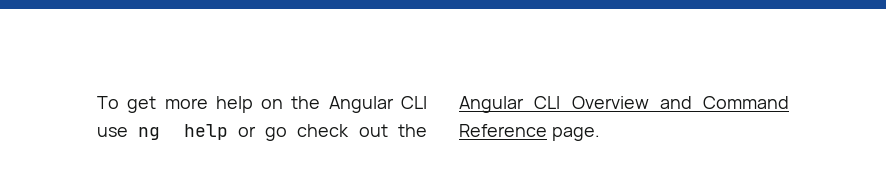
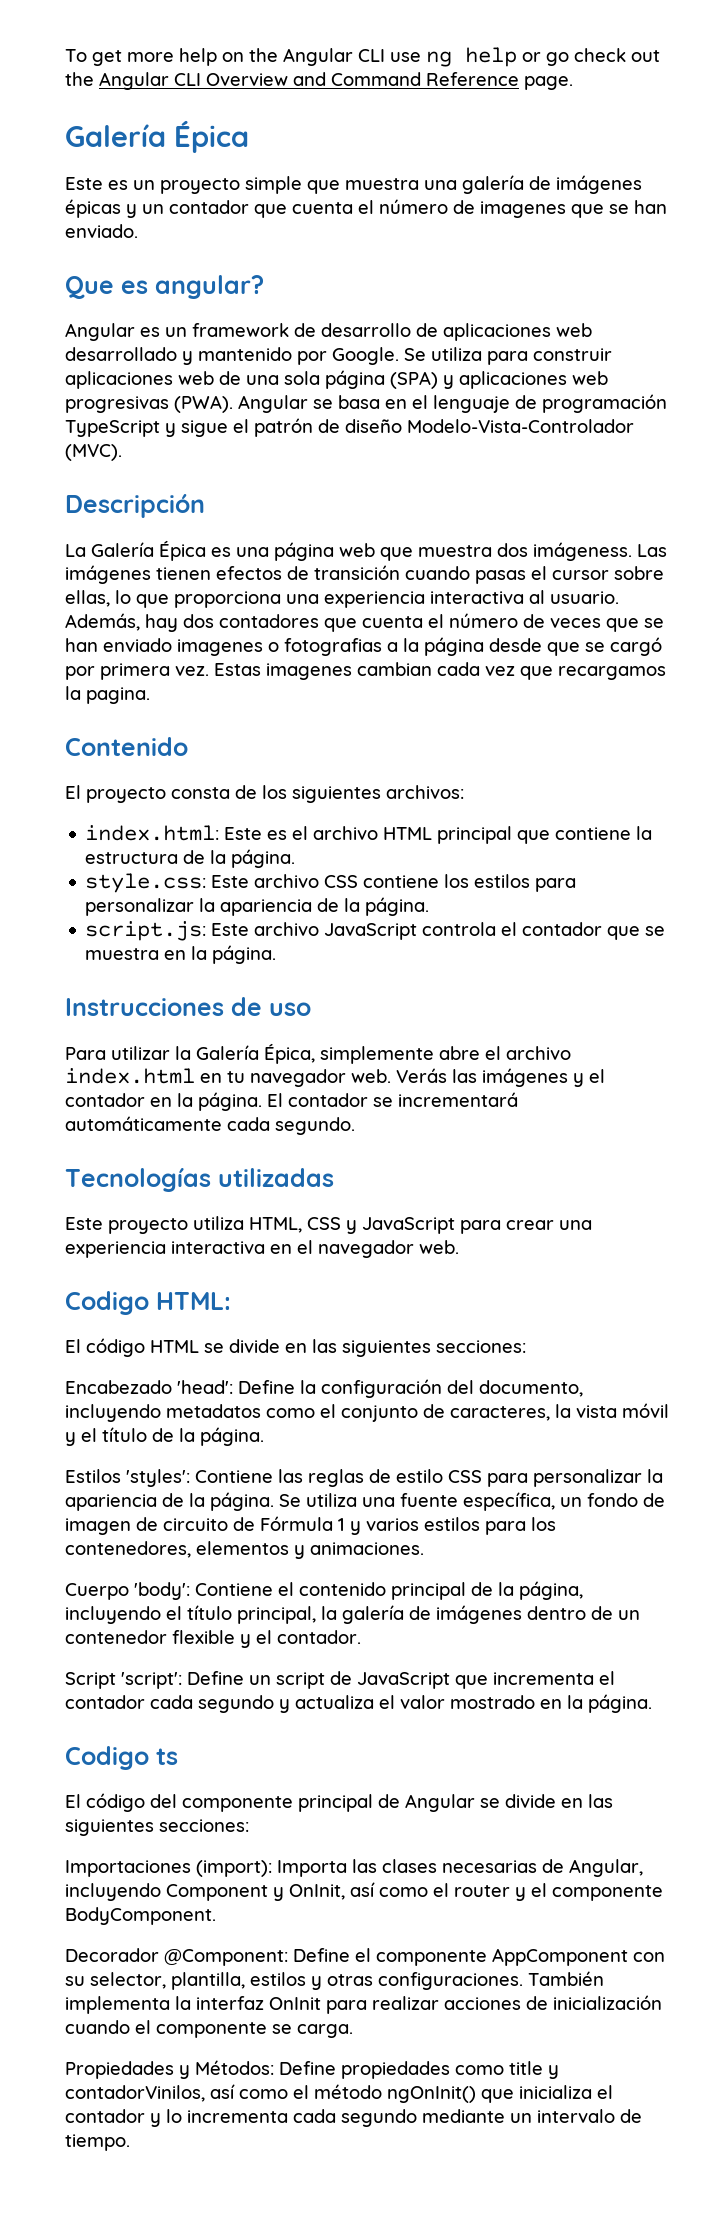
  To get more help on the Angular CLI use ng help or go check out the Angular CLI Overview and Command Reference page.
+ Galería Épica
+ Este es un proyecto simple que muestra una galería de imágenes épicas y un contador que cuenta el número de imagenes que se han enviado.
+ Que es angular?
+ Angular es un framework de desarrollo de aplicaciones web desarrollado y mantenido por Google. Se utiliza para construir aplicaciones web de una sola página (SPA) y aplicaciones web progresivas (PWA). Angular se basa en el lenguaje de programación TypeScript y sigue el patrón de diseño Modelo-Vista-Controlador (MVC).
+ Descripción
+ La Galería Épica es una página web que muestra dos imágeness. Las imágenes tienen efectos de transición cuando pasas el cursor sobre ellas, lo que proporciona una experiencia interactiva al usuario. Además, hay dos contadores que cuenta el número de veces que se han enviado imagenes o fotografias a la página desde que se cargó por primera vez. Estas imagenes cambian cada vez que recargamos la pagina.
+ Contenido
+ El proyecto consta de los siguientes archivos:
+ index.html: Este es el archivo HTML principal que contiene la estructura de la página.
+ style.css: Este archivo CSS contiene los estilos para personalizar la apariencia de la página.
+ script.js: Este archivo JavaScript controla el contador que se muestra en la página.
+ Instrucciones de uso
+ Para utilizar la Galería Épica, simplemente abre el archivo index.html en tu navegador web. Verás las imágenes y el contador en la página. El contador se incrementará automáticamente cada segundo.
+ Tecnologías utilizadas
+ Este proyecto utiliza HTML, CSS y JavaScript para crear una experiencia interactiva en el navegador web.
+ Codigo HTML:
+ El código HTML se divide en las siguientes secciones:
+ Encabezado 'head': Define la configuración del documento, incluyendo metadatos como el conjunto de caracteres, la vista móvil y el título de la página.
+ Estilos 'styles': Contiene las reglas de estilo CSS para personalizar la apariencia de la página. Se utiliza una fuente específica, un fondo de imagen de circuito de Fórmula 1 y varios estilos para los contenedores, elementos y animaciones.
+ Cuerpo 'body': Contiene el contenido principal de la página, incluyendo el título principal, la galería de imágenes dentro de un contenedor flexible y el contador.
+ Script 'script': Define un script de JavaScript que incrementa el contador cada segundo y actualiza el valor mostrado en la página.
+ Codigo ts
+ El código del componente principal de Angular se divide en las siguientes secciones:
+ Importaciones (import): Importa las clases necesarias de Angular, incluyendo Component y OnInit, así como el router y el componente BodyComponent.
+ Decorador @Component: Define el componente AppComponent con su selector, plantilla, estilos y otras configuraciones. También implementa la interfaz OnInit para realizar acciones de inicialización cuando el componente se carga.
+ Propiedades y Métodos: Define propiedades como title y contadorVinilos, así como el método ngOnInit() que inicializa el contador y lo incrementa cada segundo mediante un intervalo de tiempo.

